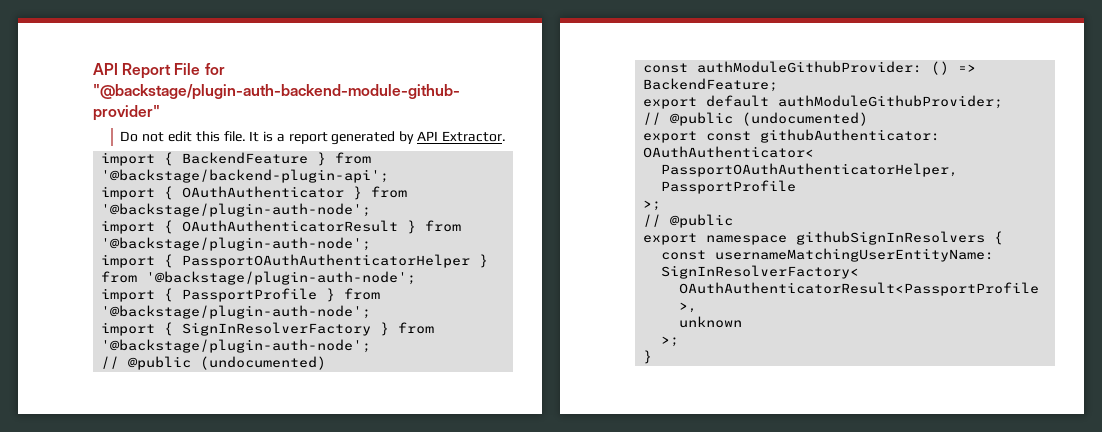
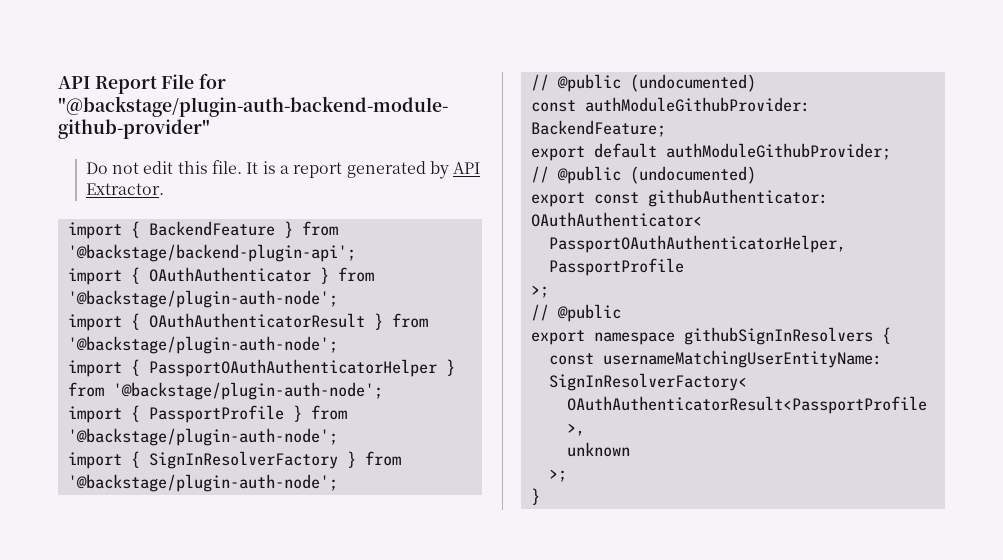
- const authModuleGithubProvider: () => BackendFeature;
+ const authModuleGithubProvider: BackendFeature;

